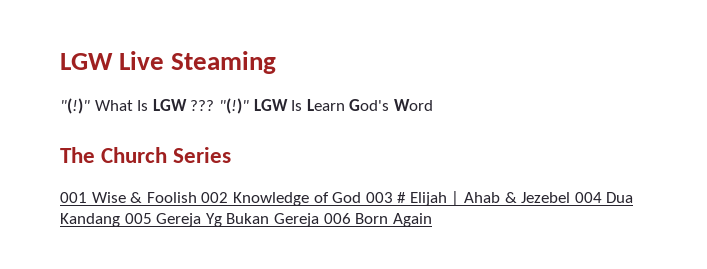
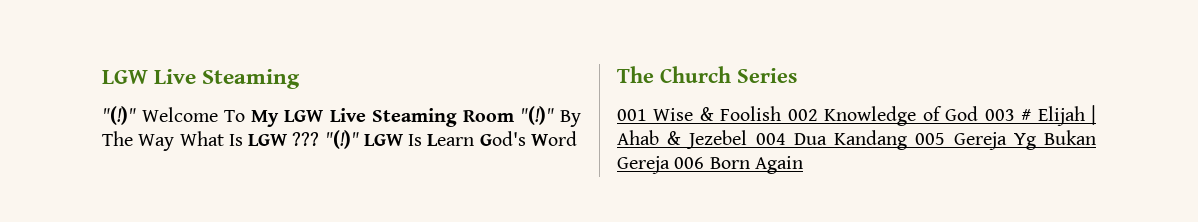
- What Is LGW ???
+ Welcome To My LGW Live Steaming Room "(!)" By The Way What Is LGW ???

